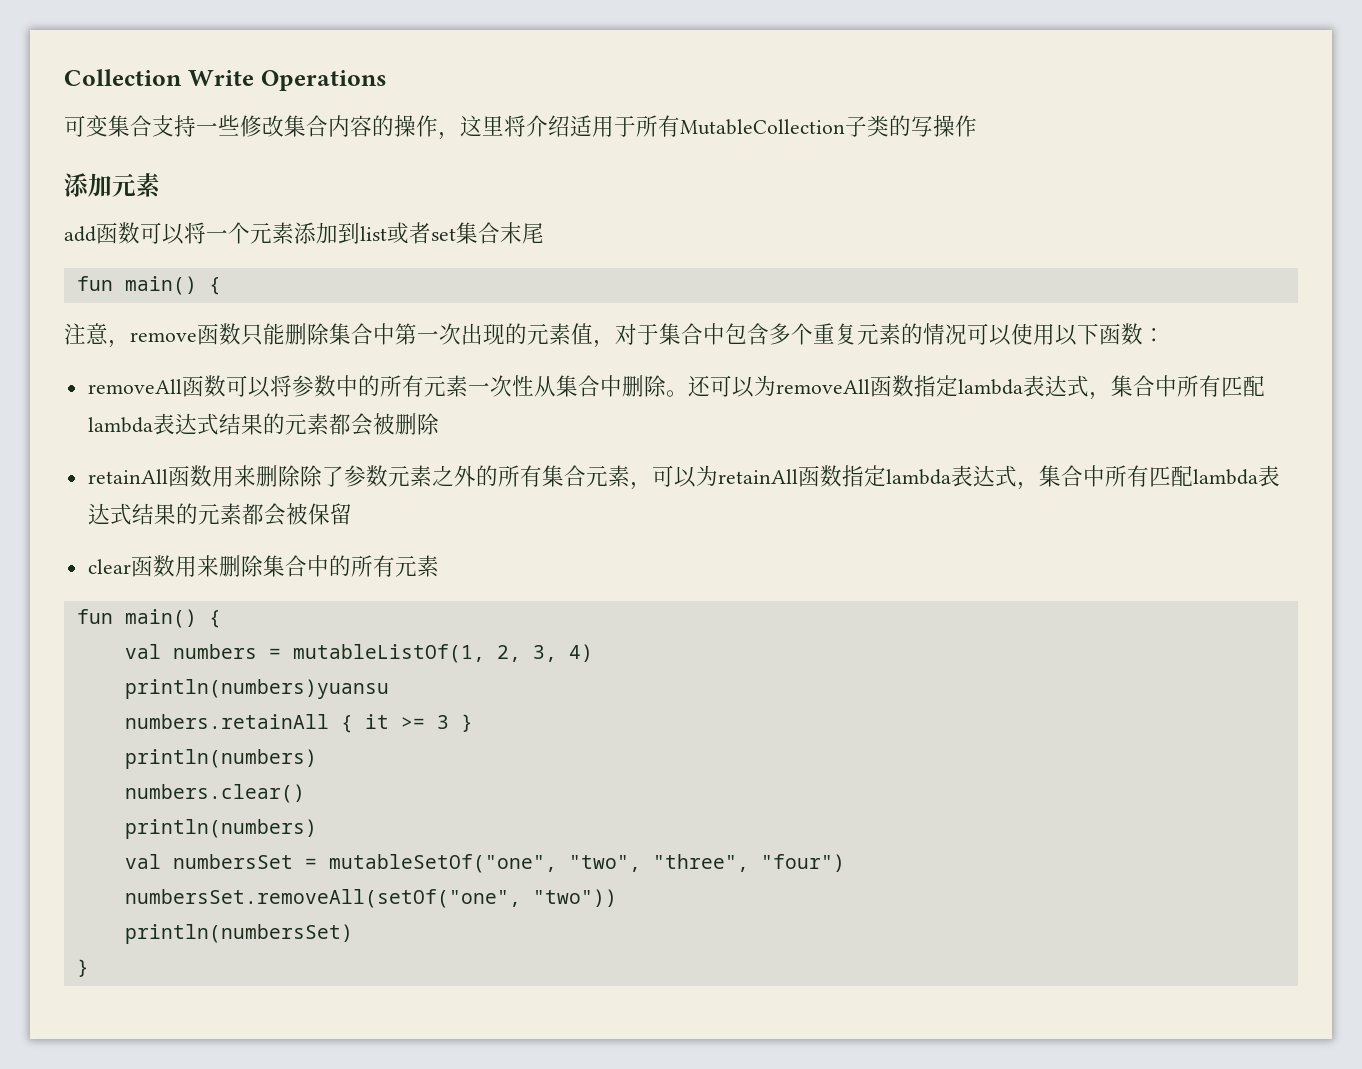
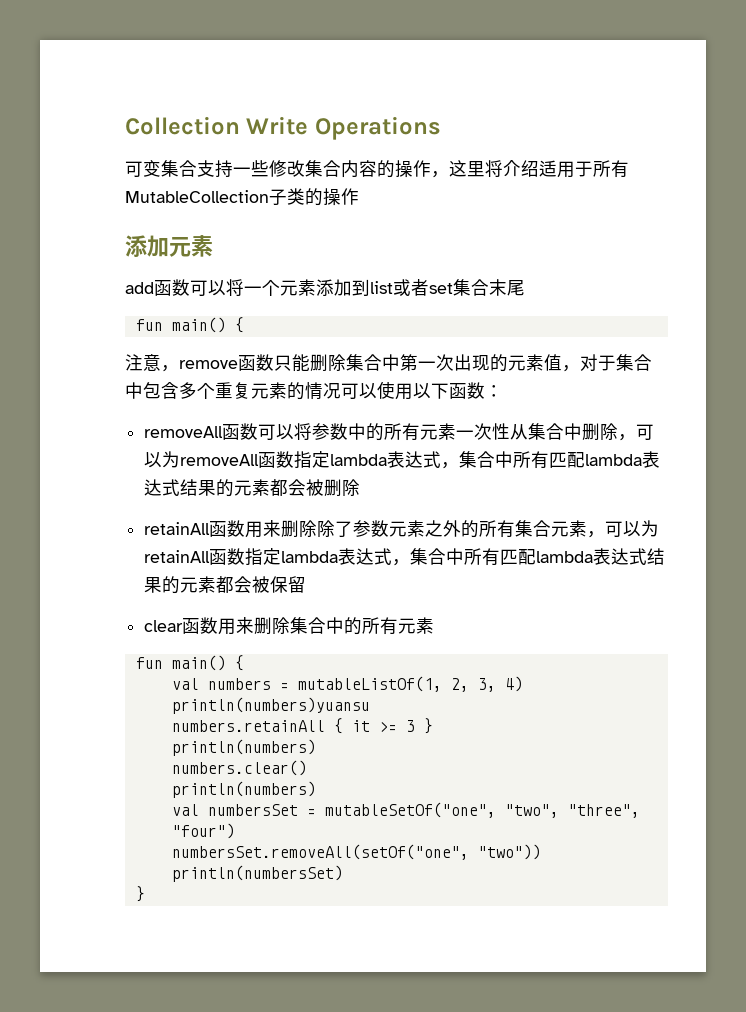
- 可变集合支持一些修改集合内容的操作，这里将介绍适用于所有MutableCollection子类的写操作
+ 可变集合支持一些修改集合内容的操作，这里将介绍适用于所有MutableCollection子类的操作
- removeAll函数可以将参数中的所有元素一次性从集合中删除。还可以为removeAll函数指定lambda表达式，集合中所有匹配lambda表达式结果的元素都会被删除
+ removeAll函数可以将参数中的所有元素一次性从集合中删除，可以为removeAll函数指定lambda表达式，集合中所有匹配lambda表达式结果的元素都会被删除

